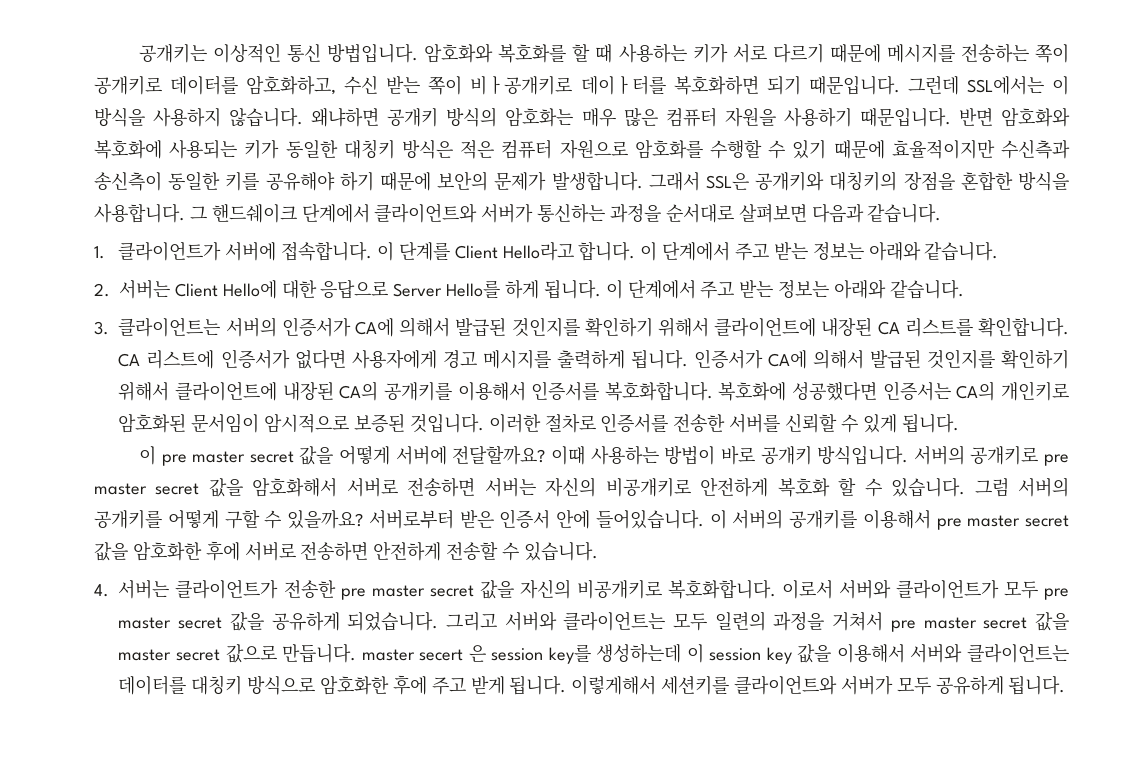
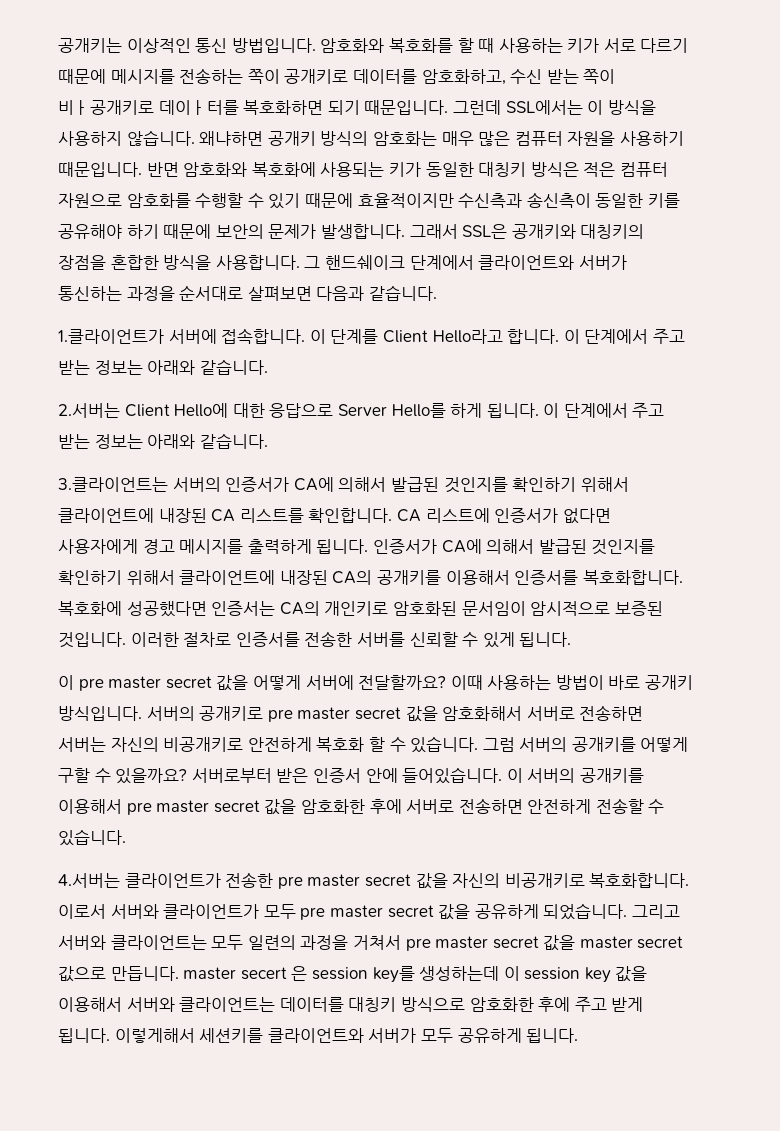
- 1. 클라이언트가 서버에 접속합니다.
+ 1.클라이언트가 서버에 접속합니다.
- 2. 서버는 Client Hello에 대한 응답으로 Server Hello를 하게 됩니다.
+ 2.서버는 Client Hello에 대한 응답으로 Server Hello를 하게 됩니다.
- 3. 클라이언트는 서버의 인증서가 CA에 의해서 발급된 것인지를 확인하기 위해서 클라이언트에 내장된 CA 리스트를 확인합니다.
+ 3.클라이언트는 서버의 인증서가 CA에 의해서 발급된 것인지를 확인하기 위해서 클라이언트에 내장된 CA 리스트를 확인합니다.
- 4. 서버는 클라이언트가 전송한 pre master secret 값을 자신의 비공개키로 복호화합니다.
+ 4.서버는 클라이언트가 전송한 pre master secret 값을 자신의 비공개키로 복호화합니다.

